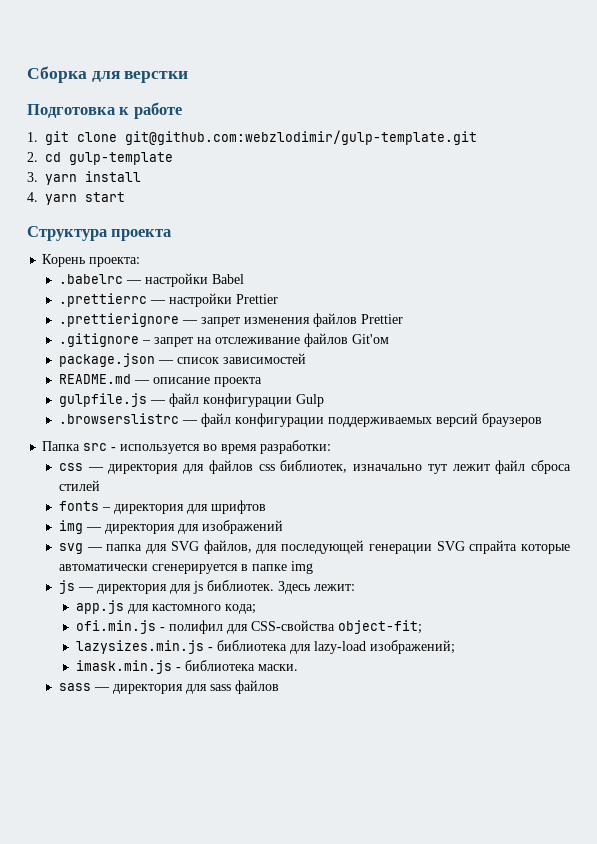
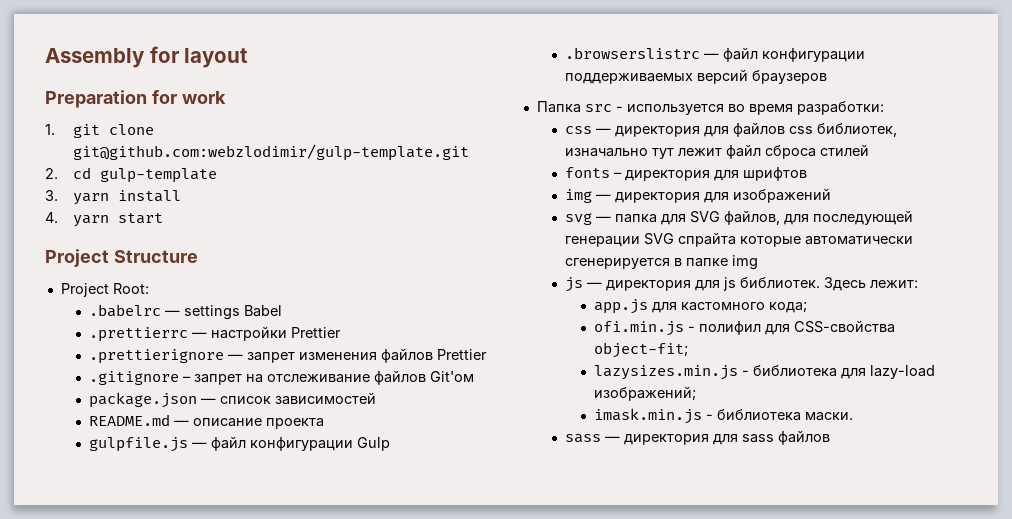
- Сборка для верстки
- Подготовка к работе
+ Assembly for layout
+ Preparation for work
- Структура проекта
- Корень проекта:
+ Project Structure
+ Project Root:
- .babelrc — настройки Babel
+ .babelrc — settings Babel

